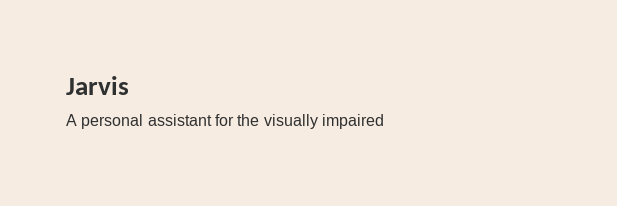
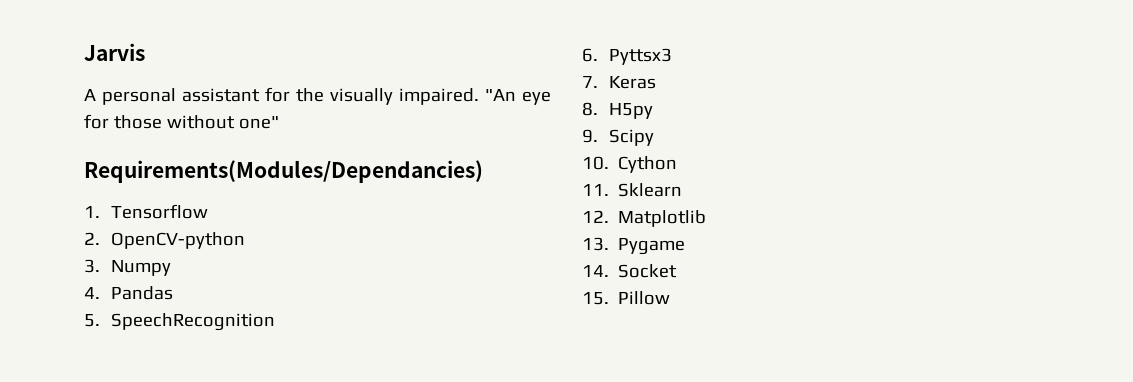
- A personal assistant for the visually impaired
+ A personal assistant for the visually impaired. "An eye for those without one"
+ Requirements(Modules/Dependancies)
+ 1. Tensorflow
+ 2. OpenCV-python
+ 3. Numpy
+ 4. Pandas
+ 5. SpeechRecognition
+ 6. Pyttsx3
+ 7. Keras
+ 8. H5py
+ 9. Scipy
+ 10. Cython
+ 11. Sklearn
+ 12. Matplotlib
+ 13. Pygame
+ 14. Socket
+ 15. Pillow

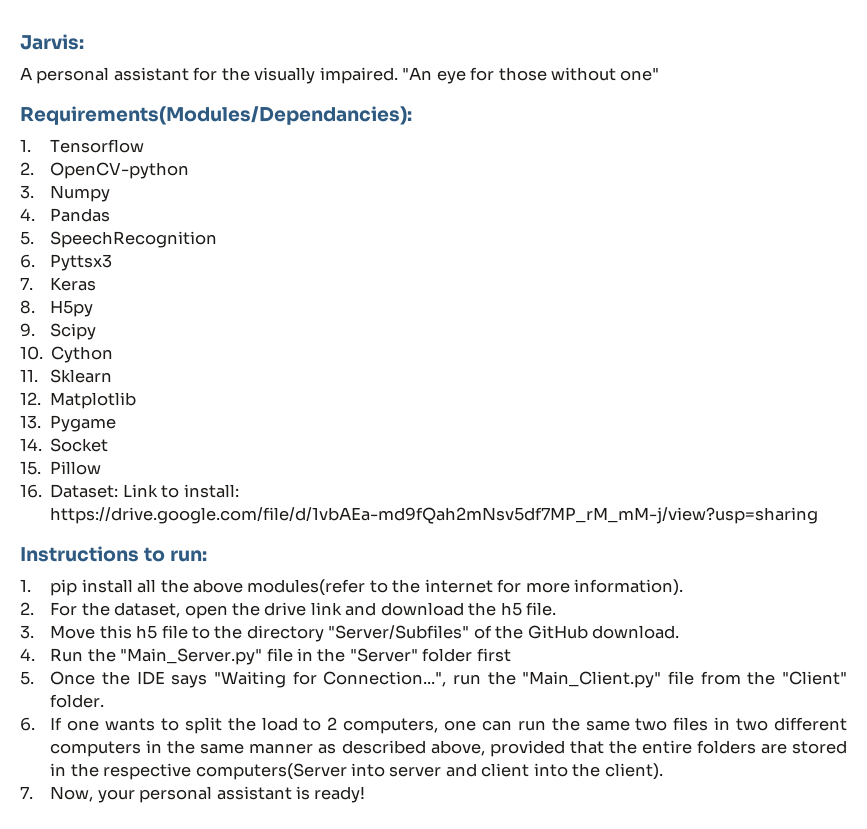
- Jarvis
+ Jarvis:
- Requirements(Modules/Dependancies)
+ Requirements(Modules/Dependancies):
+ 16. Dataset: Link to install: https://drive.google.com/file/d/1vbAEa-md9fQah2mNsv5df7MP_rM_mM-j/view?usp=sharing
+ Instructions to run:
+ 1. pip install all the above modules(refer to the internet for more information).
+ 2. For the dataset, open the drive link and download the h5 file.
+ 3. Move this h5 file to the directory "Server/Subfiles" of the GitHub download.
+ 4. Run the "Main_Server.py" file in the "Server" folder first
+ 5. Once the IDE says "Waiting for Connection...", run the "Main_Client.py" file from the "Client" folder.
+ 6. If one wants to split the load to 2 computers, one can run the same two files in two different computers in the same manner as described above, provided that the entire folders are stored in the respective computers(Server into server and client into the client).
+ 7. Now, your personal assistant is ready!

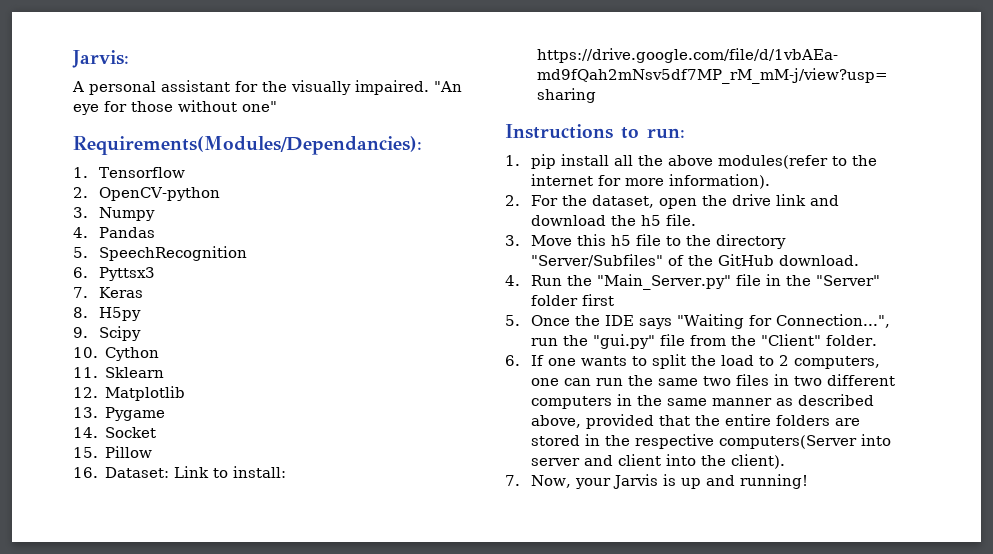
- 5. Once the IDE says "Waiting for Connection...", run the "Main_Client.py" file from the "Client" folder.
+ 5. Once the IDE says "Waiting for Connection...", run the "gui.py" file from the "Client" folder.
- 7. Now, your personal assistant is ready!
+ 7. Now, your Jarvis is up and running!

